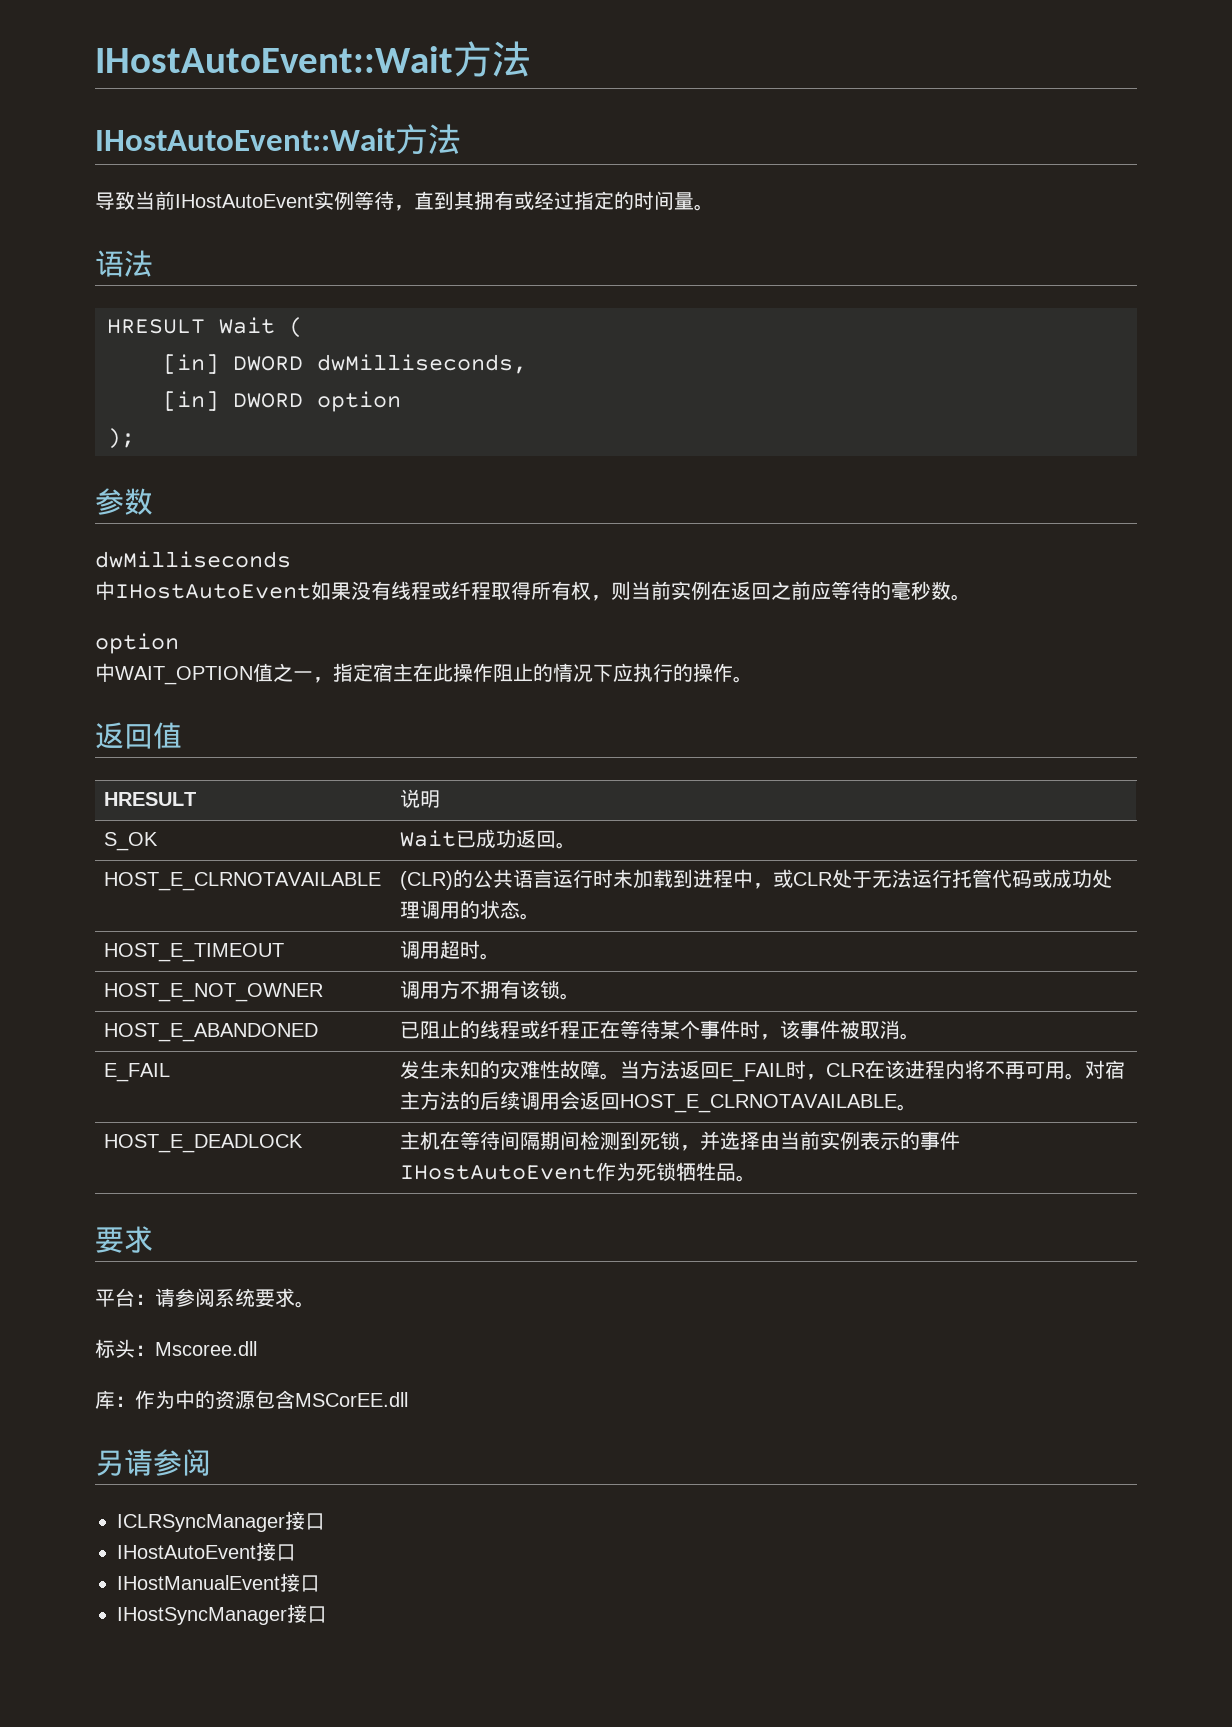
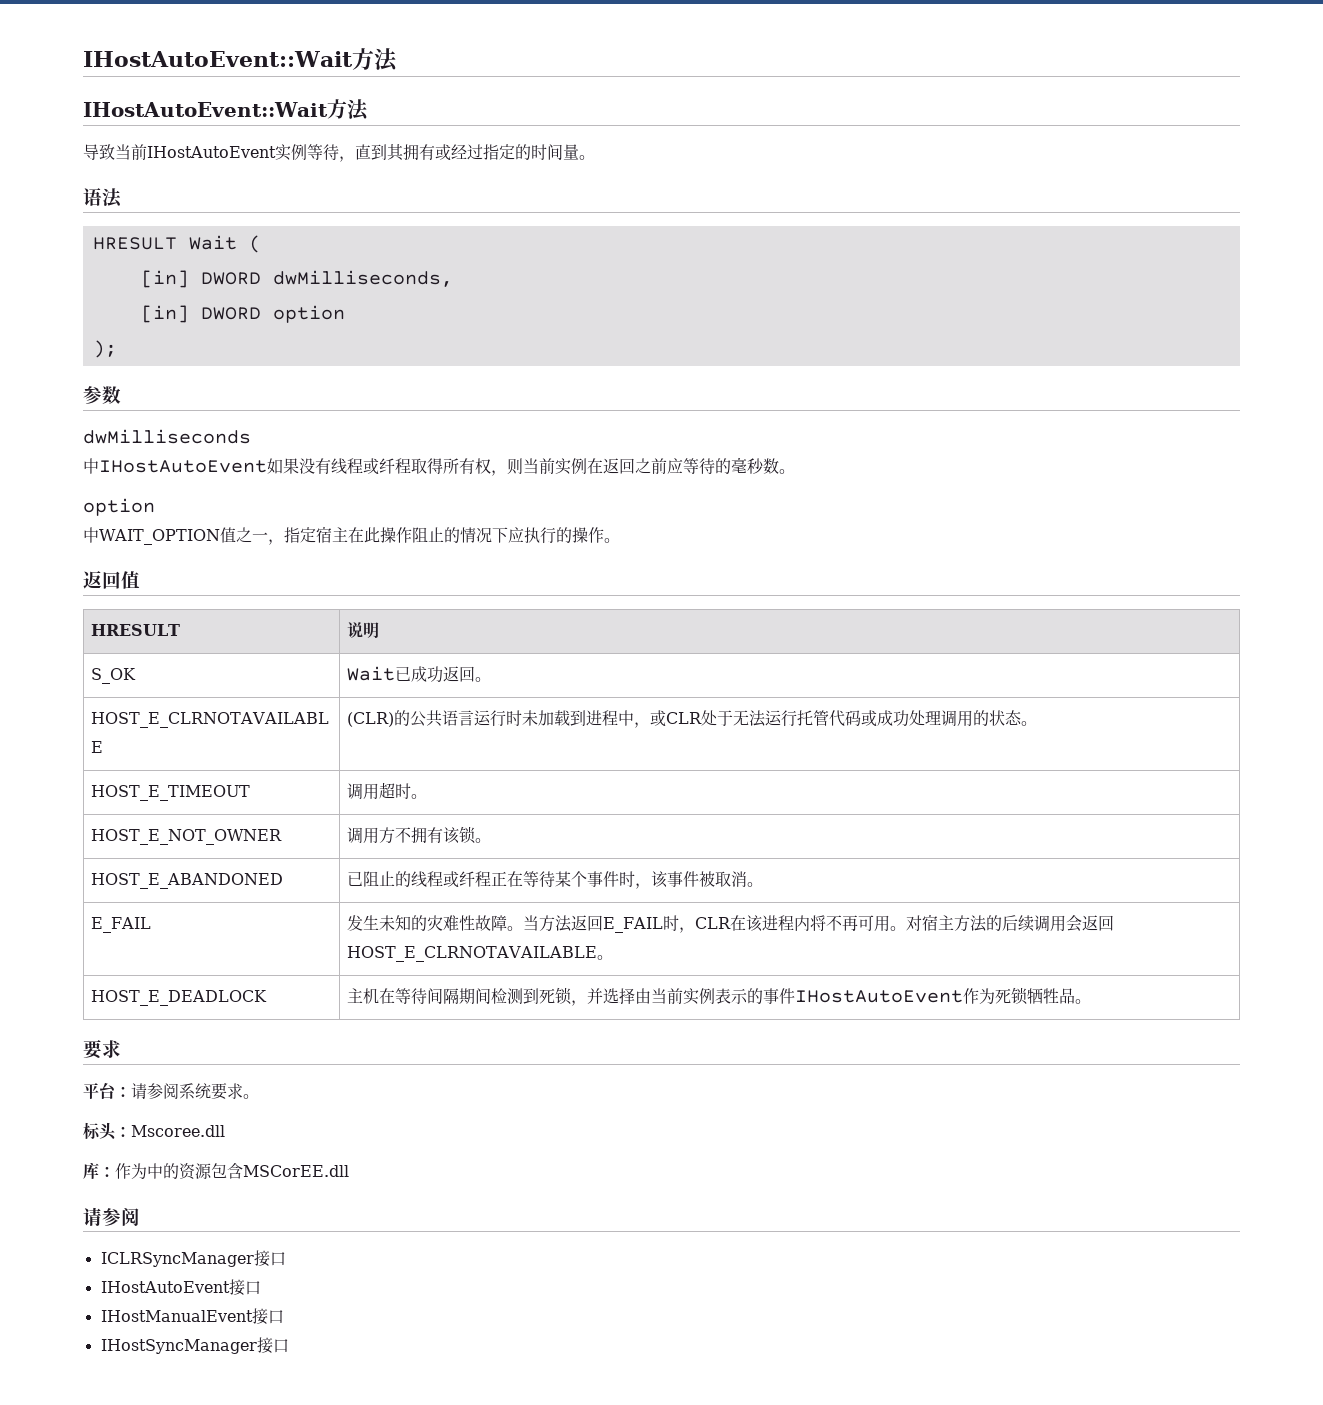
  库：作为中的资源包含MSCorEE.dll
- 另请参阅
+ 请参阅

